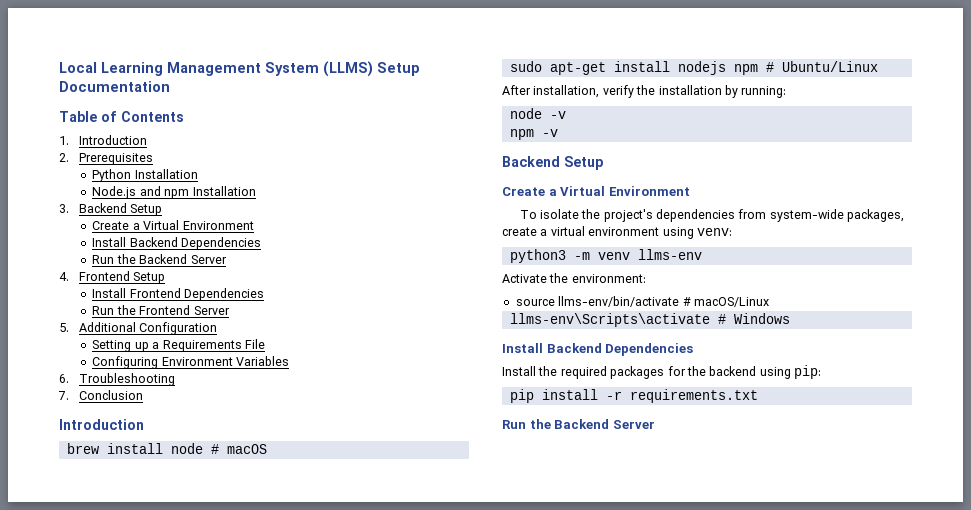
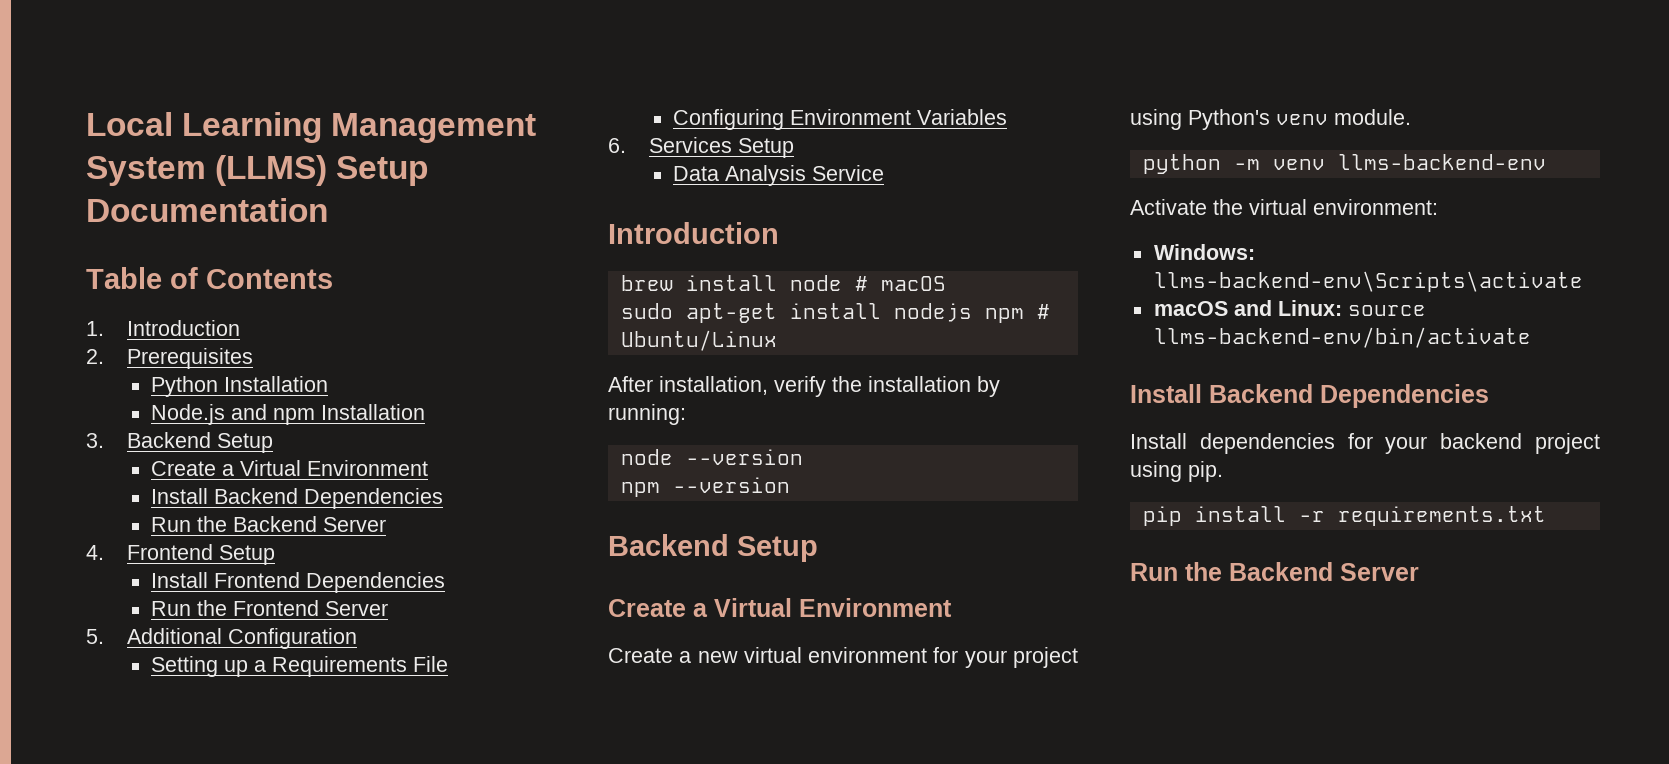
- 6. Troubleshooting
- 7. Conclusion
+ 6. Services Setup
+ Data Analysis Service
- node -v
- npm -v
+ node --version
+ npm --version
  Backend Setup
  Create a Virtual Environment
- To isolate the project's dependencies from system-wide packages, create a virtual environment using venv:
- python3 -m venv llms-env
+ Create a new virtual environment for your project using Python's venv module.
+ python -m venv llms-backend-env
- Activate the environment:
+ Activate the virtual environment:
- source llms-env/bin/activate # macOS/Linux
- llms-env\Scripts\activate # Windows
+ Windows: llms-backend-env\Scripts\activate
+ macOS and Linux: source llms-backend-env/bin/activate
  Install Backend Dependencies
- Install the required packages for the backend using pip:
+ Install dependencies for your backend project using pip.

